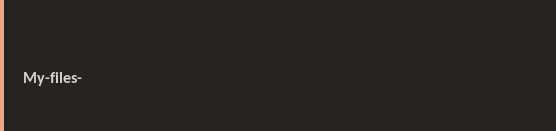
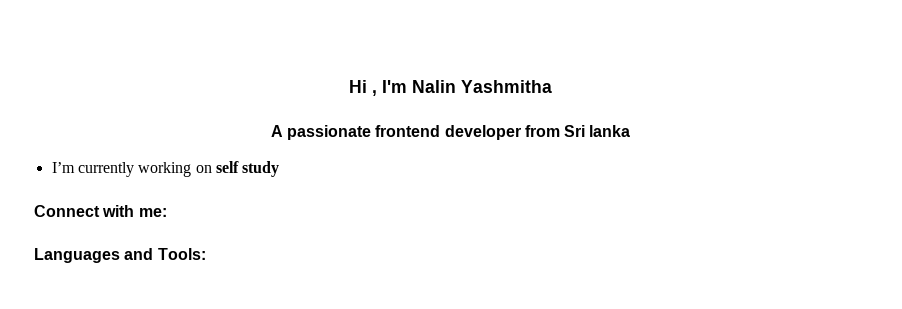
- My-files-
+ Hi , I'm Nalin Yashmitha
+ A passionate frontend developer from Sri lanka
+ I’m currently working on self study
+ Connect with me:
+ Languages and Tools:

